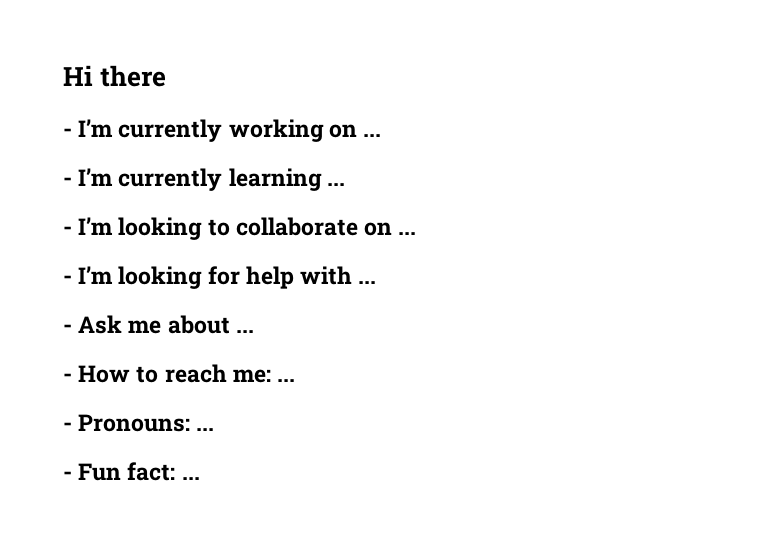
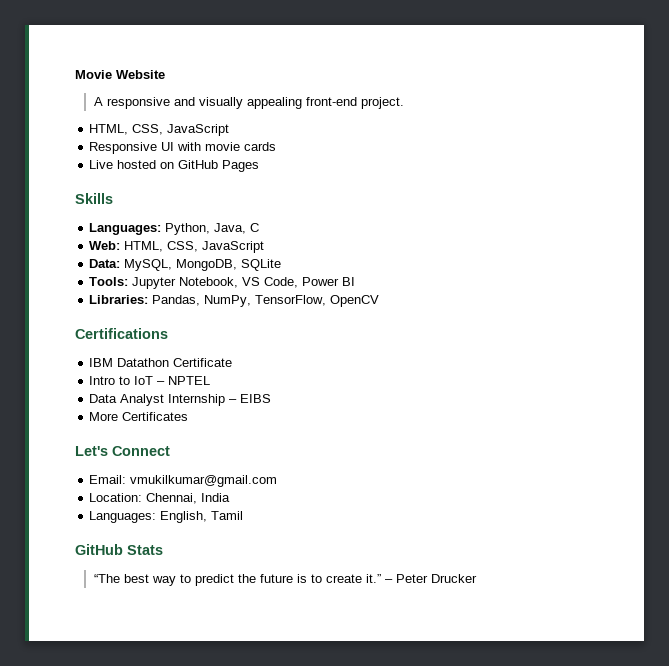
- Hi there
- - I’m currently working on ...
- - I’m currently learning ...
- - I’m looking to collaborate on ...
- - I’m looking for help with ...
- - Ask me about ...
- - How to reach me: ...
- - Pronouns: ...
- - Fun fact: ...
+ Movie Website
+ A responsive and visually appealing front-end project.
+ HTML, CSS, JavaScript
+ Responsive UI with movie cards
+ Live hosted on GitHub Pages
+ Skills
+ Languages: Python, Java, C
+ Web: HTML, CSS, JavaScript
+ Data: MySQL, MongoDB, SQLite
+ Tools: Jupyter Notebook, VS Code, Power BI
+ Libraries: Pandas, NumPy, TensorFlow, OpenCV
+ Certifications
+ IBM Datathon Certificate
+ Intro to IoT – NPTEL
+ Data Analyst Internship – EIBS
+ More Certificates
+ Let's Connect
+ Email: vmukilkumar@gmail.com
+ Location: Chennai, India
+ Languages: English, Tamil
+ GitHub Stats
+ “The best way to predict the future is to create it.” – Peter Drucker

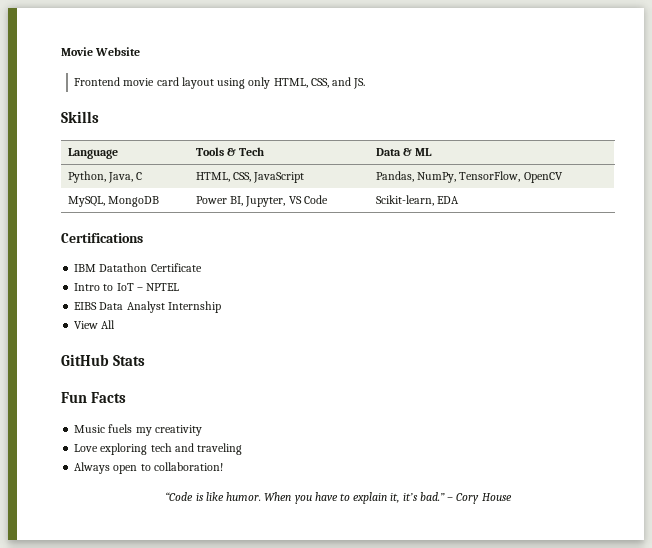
- A responsive and visually appealing front-end project.
- HTML, CSS, JavaScript
- Responsive UI with movie cards
- Live hosted on GitHub Pages
+ Frontend movie card layout using only HTML, CSS, and JS.
  Skills
- Languages: Python, Java, C
- Web: HTML, CSS, JavaScript
- Data: MySQL, MongoDB, SQLite
- Tools: Jupyter Notebook, VS Code, Power BI
- Libraries: Pandas, NumPy, TensorFlow, OpenCV
+ Language | Tools & Tech | Data & ML
+ Python, Java, C | HTML, CSS, JavaScript | Pandas, NumPy, TensorFlow, OpenCV
+ MySQL, MongoDB | Power BI, Jupyter, VS Code | Scikit-learn, EDA
- Data Analyst Internship – EIBS
- More Certificates
- Let's Connect
- Email: vmukilkumar@gmail.com
- Location: Chennai, India
- Languages: English, Tamil
+ EIBS Data Analyst Internship
+ View All
  GitHub Stats
- “The best way to predict the future is to create it.” – Peter Drucker
+ Fun Facts
+ Music fuels my creativity
+ Love exploring tech and traveling
+ Always open to collaboration!
+ “Code is like humor. When you have to explain it, it’s bad.” – Cory House

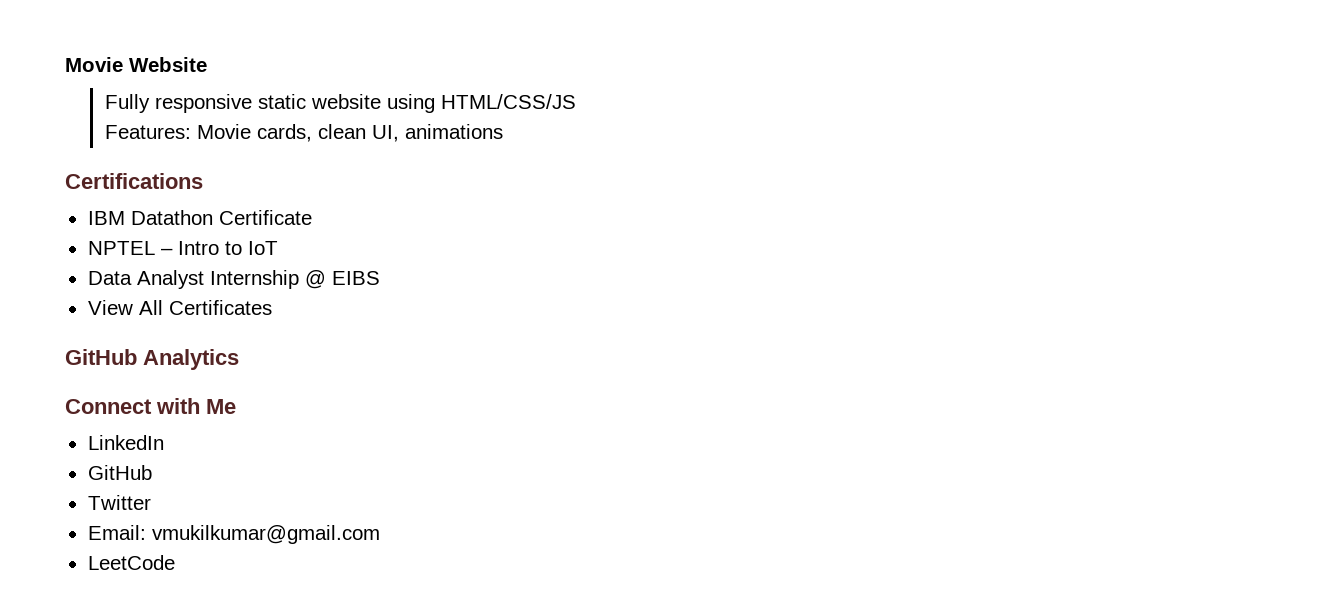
- Frontend movie card layout using only HTML, CSS, and JS.
- Skills
- Language | Tools & Tech | Data & ML
- Python, Java, C | HTML, CSS, JavaScript | Pandas, NumPy, TensorFlow, OpenCV
- MySQL, MongoDB | Power BI, Jupyter, VS Code | Scikit-learn, EDA
+ Fully responsive static website using HTML/CSS/JS
+ Features: Movie cards, clean UI, animations
- Intro to IoT – NPTEL
- EIBS Data Analyst Internship
+ NPTEL – Intro to IoT
+ Data Analyst Internship @ EIBS
- View All
- GitHub Stats
- Fun Facts
- Music fuels my creativity
- Love exploring tech and traveling
- Always open to collaboration!
- “Code is like humor. When you have to explain it, it’s bad.” – Cory House
+ View All Certificates
+ GitHub Analytics
+ Connect with Me
+ LinkedIn
+ GitHub
+ Twitter
+ Email: vmukilkumar@gmail.com
+ LeetCode

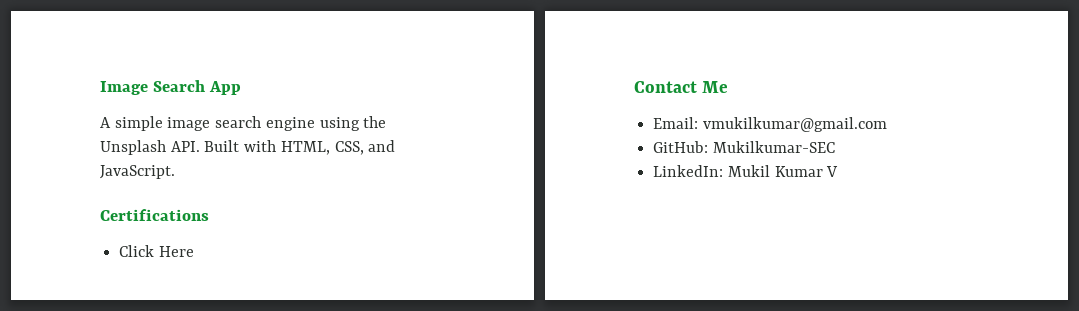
- Movie Website
- Fully responsive static website using HTML/CSS/JS
- Features: Movie cards, clean UI, animations
+ Image Search App
+ A simple image search engine using the Unsplash API. Built with HTML, CSS, and JavaScript.
  Certifications
- IBM Datathon Certificate
- NPTEL – Intro to IoT
- Data Analyst Internship @ EIBS
- View All Certificates
- GitHub Analytics
- Connect with Me
- LinkedIn
- GitHub
- Twitter
+ Click Here
+ Contact Me
  Email: vmukilkumar@gmail.com
- LeetCode
+ GitHub: Mukilkumar-SEC
+ LinkedIn: Mukil Kumar V

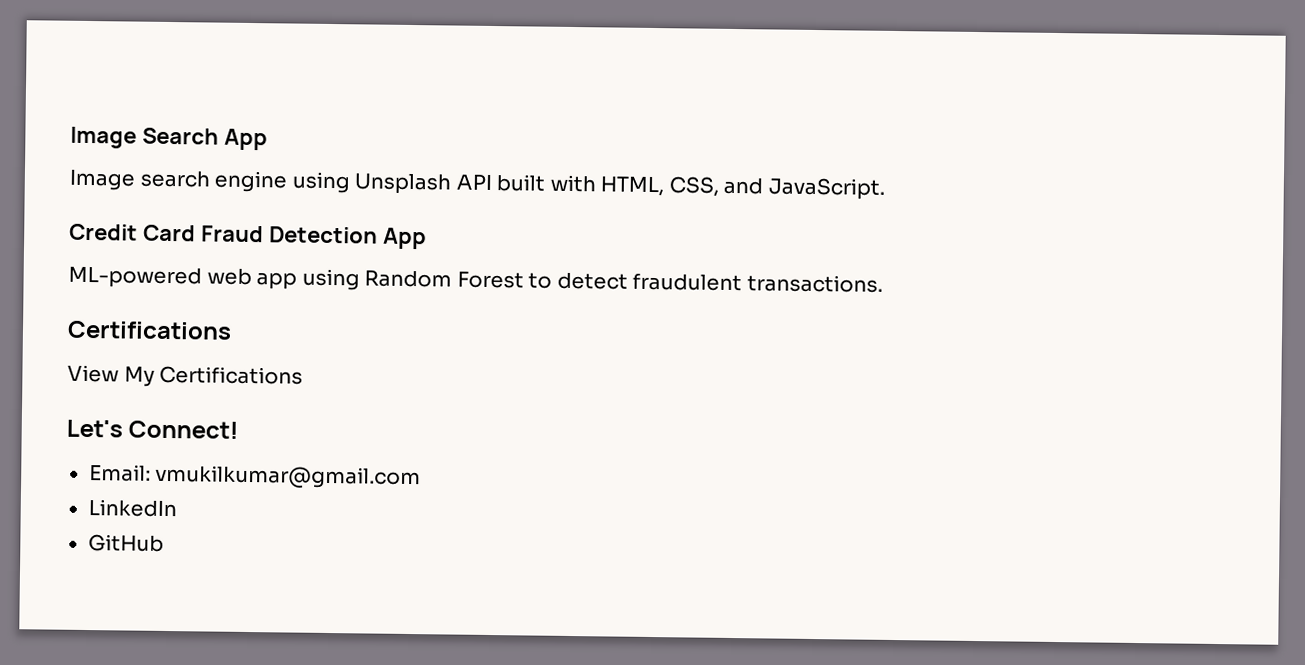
- A simple image search engine using the Unsplash API. Built with HTML, CSS, and JavaScript.
+ Image search engine using Unsplash API built with HTML, CSS, and JavaScript.
+ Credit Card Fraud Detection App
+ ML-powered web app using Random Forest to detect fraudulent transactions.
  Certifications
- Click Here
- Contact Me
+ View My Certifications
+ Let's Connect!
  Email: vmukilkumar@gmail.com
- GitHub: Mukilkumar-SEC
- LinkedIn: Mukil Kumar V
+ LinkedIn
+ GitHub

